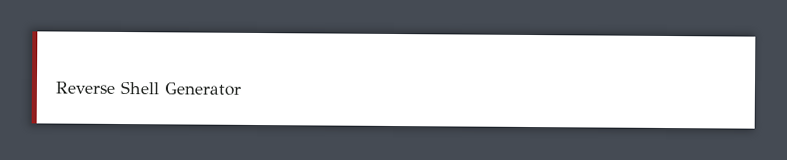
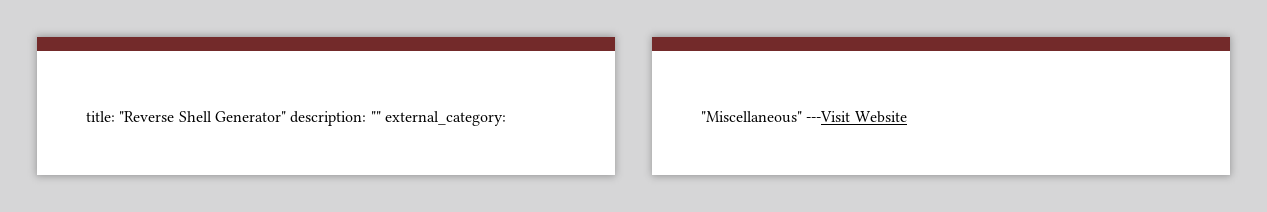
- Reverse Shell Generator
+ title: "Reverse Shell Generator" description: "" external_category: "Miscellaneous" ---Visit Website

